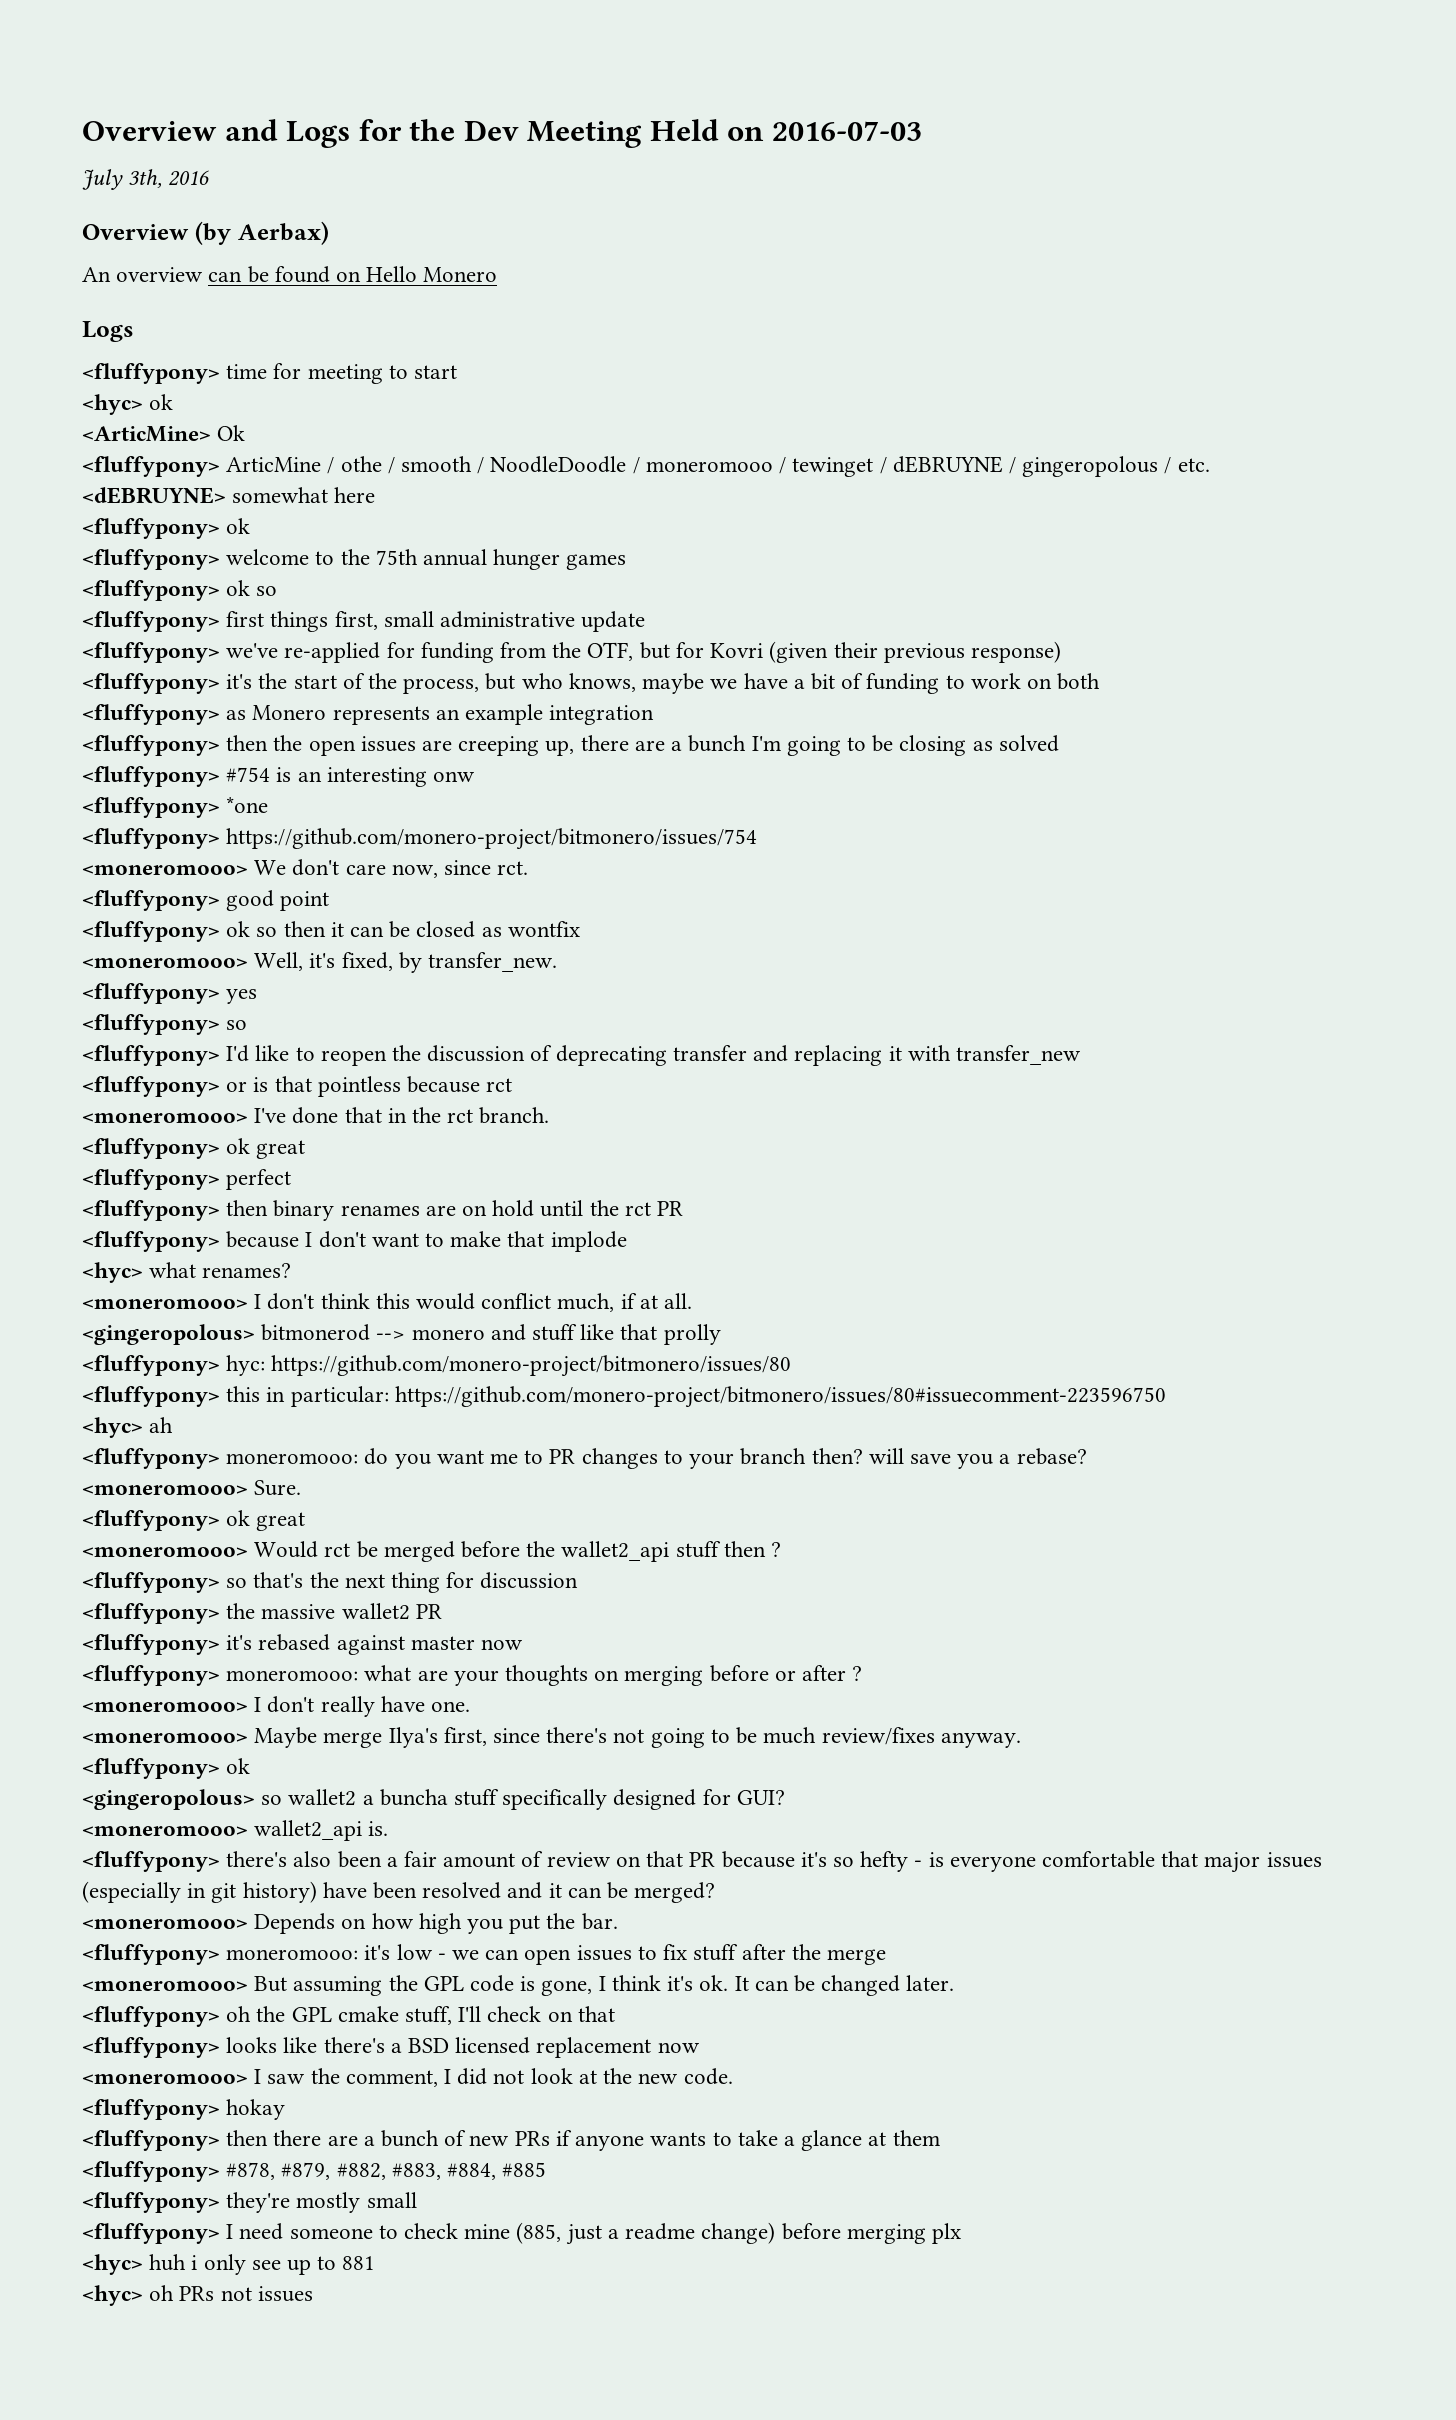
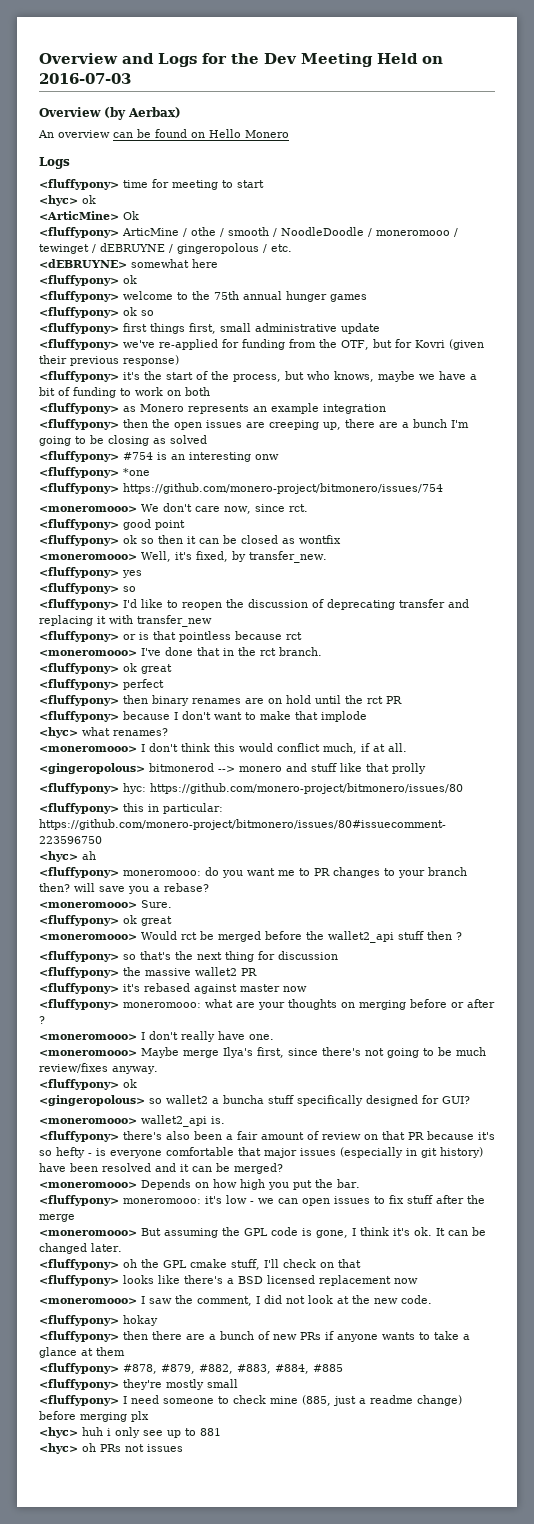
- July 3th, 2016

